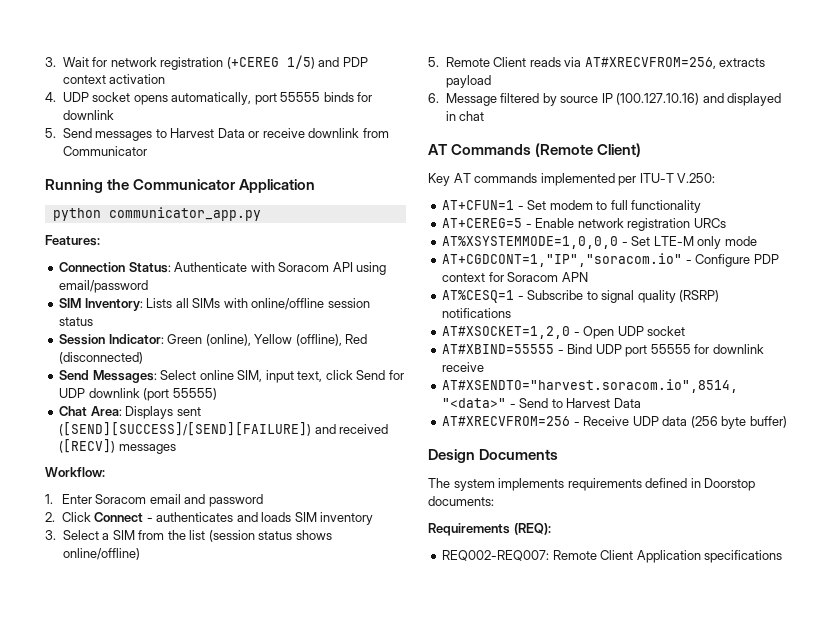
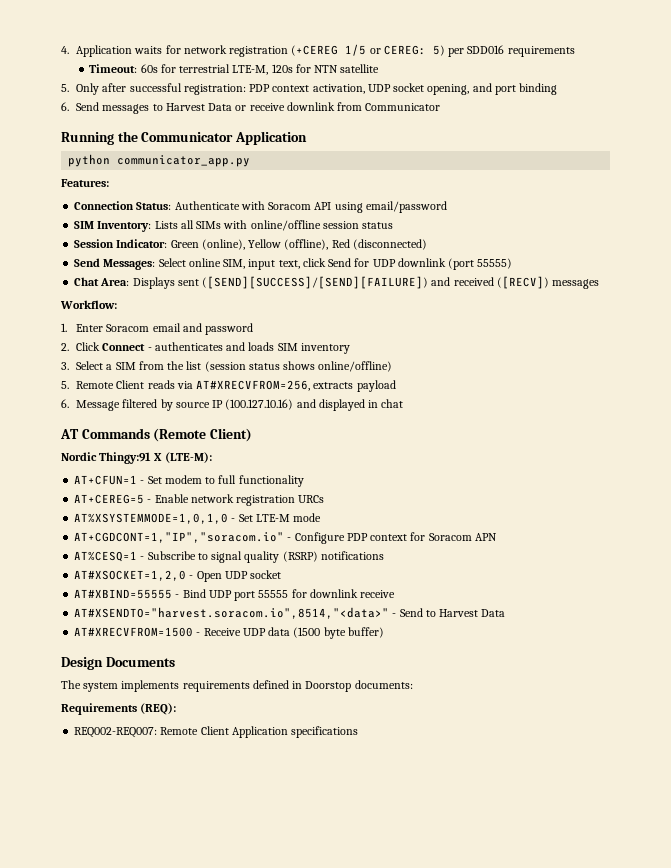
- 3. Wait for network registration (+CEREG 1/5) and PDP context activation
- 4. UDP socket opens automatically, port 55555 binds for downlink
- 5. Send messages to Harvest Data or receive downlink from Communicator
+ 4. Application waits for network registration (+CEREG 1/5 or CEREG: 5) per SDD016 requirements
+ Timeout: 60s for terrestrial LTE-M, 120s for NTN satellite
+ 5. Only after successful registration: PDP context activation, UDP socket opening, and port binding
+ 6. Send messages to Harvest Data or receive downlink from Communicator
- Key AT commands implemented per ITU-T V.250:
+ Nordic Thingy:91 X (LTE-M):
- AT%XSYSTEMMODE=1,0,0,0 - Set LTE-M only mode
+ AT%XSYSTEMMODE=1,0,1,0 - Set LTE-M mode
- AT#XRECVFROM=256 - Receive UDP data (256 byte buffer)
+ AT#XRECVFROM=1500 - Receive UDP data (1500 byte buffer)

